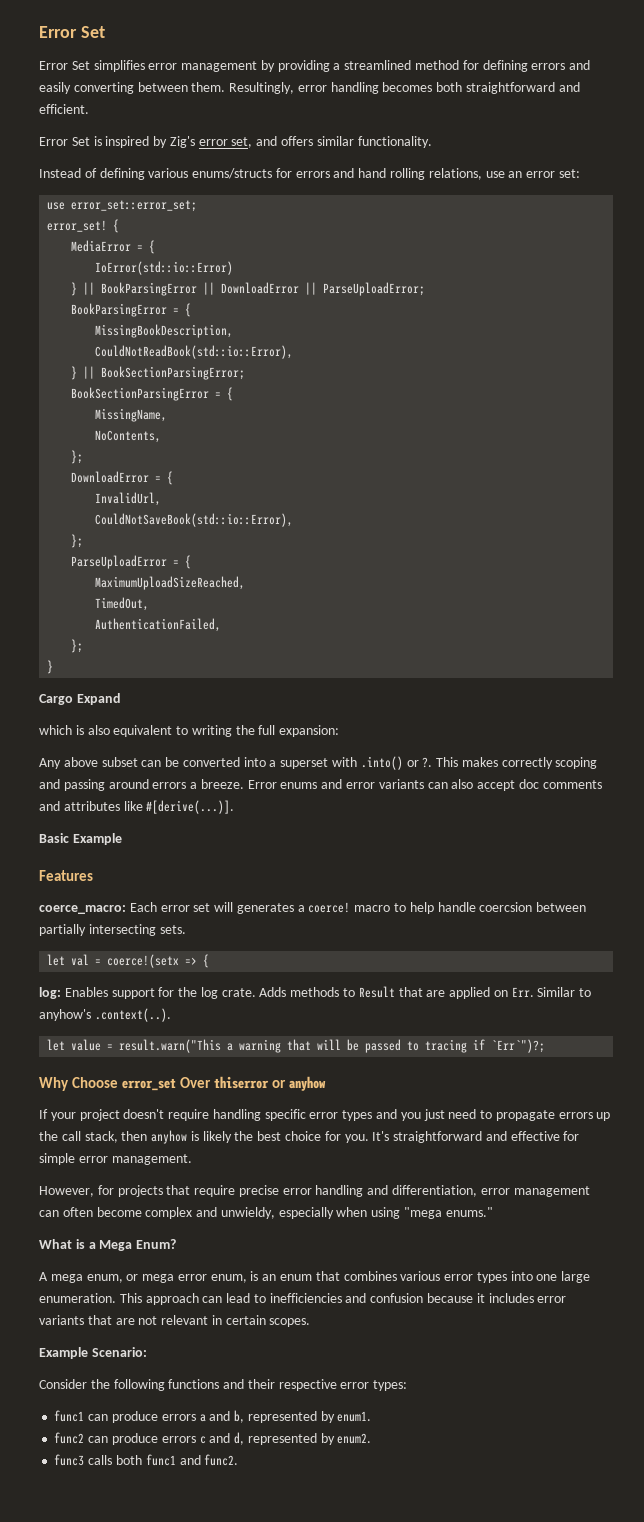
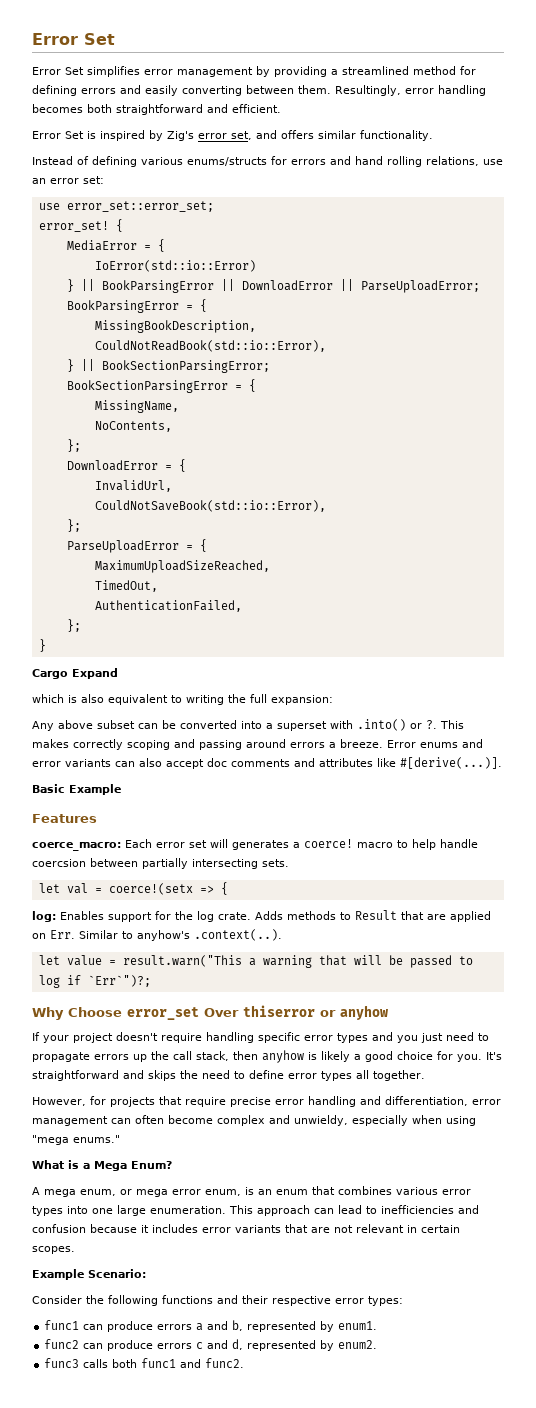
- let value = result.warn("This a warning that will be passed to tracing if `Err`")?;
+ let value = result.warn("This a warning that will be passed to log if `Err`")?;
- If your project doesn't require handling specific error types and you just need to propagate errors up the call stack, then anyhow is likely the best choice for you.
+ If your project doesn't require handling specific error types and you just need to propagate errors up the call stack, then anyhow is likely a good choice for you.
- It's straightforward and effective for simple error management.
+ It's straightforward and skips the need to define error types all together.

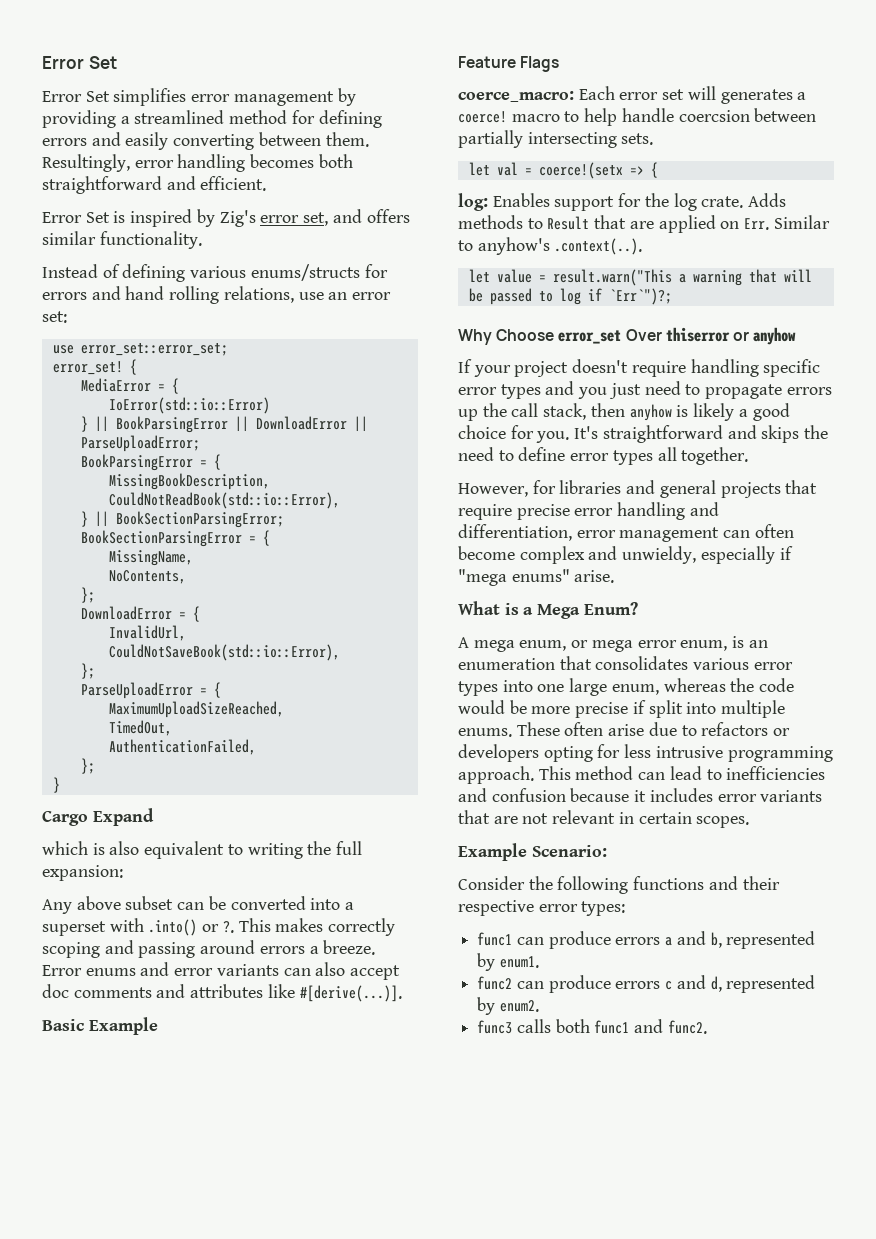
- Features
+ Feature Flags
- However, for projects that require precise error handling and differentiation, error management can often become complex and unwieldy, especially when using "mega enums."
+ However, for libraries and general projects that require precise error handling and differentiation, error management can often become complex and unwieldy, especially if "mega enums" arise.
- A mega enum, or mega error enum, is an enum that combines various error types into one large enumeration. This approach can lead to inefficiencies and confusion because it includes error variants that are not relevant in certain scopes.
+ A mega enum, or mega error enum, is an enumeration that consolidates various error types into one large enum, whereas the code would be more precise if split into multiple enums. These often arise due to refactors or developers opting for less intrusive programming approach. This method can lead to inefficiencies and confusion because it includes error variants that are not relevant in certain scopes.

